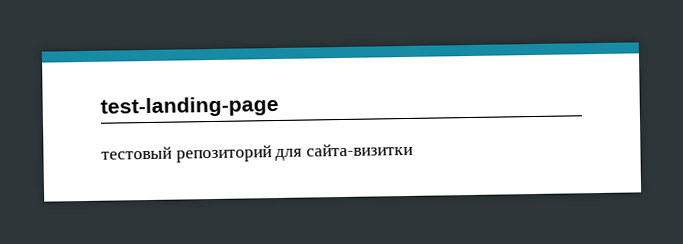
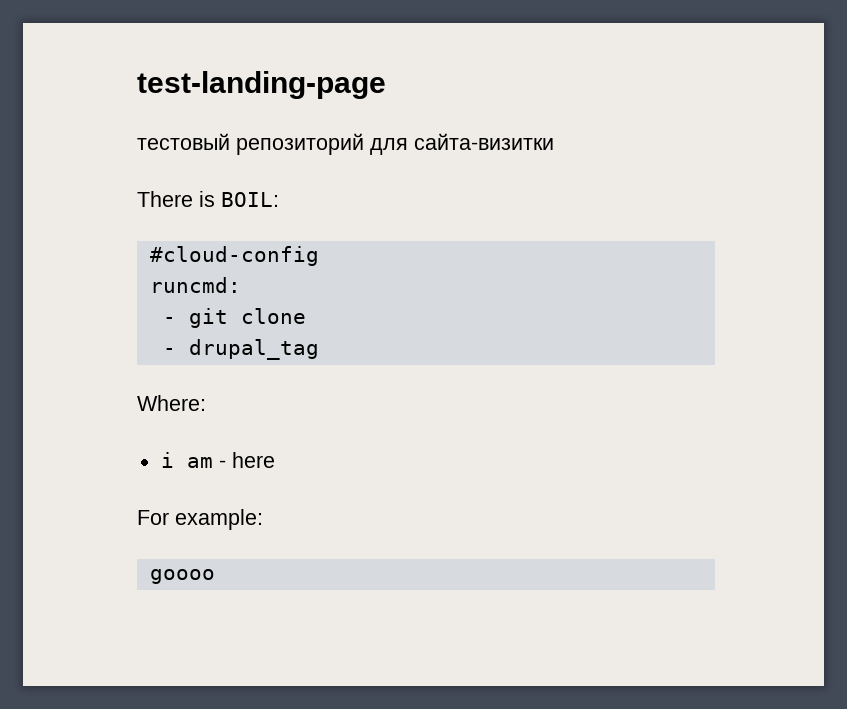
+ There is BOIL:
+ #cloud-config
+ runcmd:
+ - git clone
+ - drupal_tag
+ Where:
+ i am - here
+ For example:
+ goooo

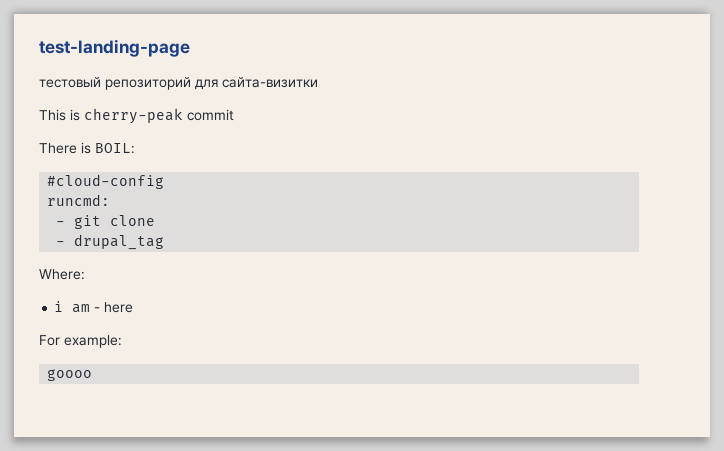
+ This is cherry-peak commit

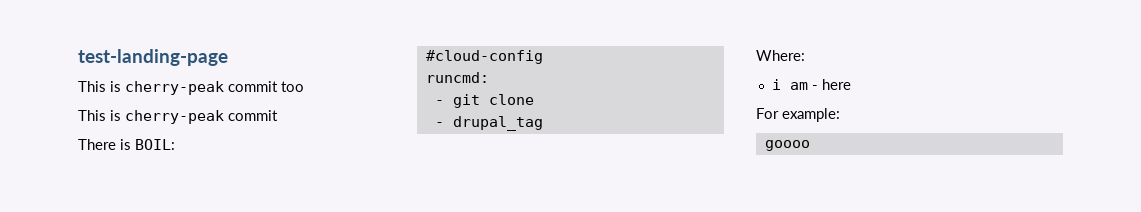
- тестовый репозиторий для сайта-визитки
+ This is cherry-peak commit too

